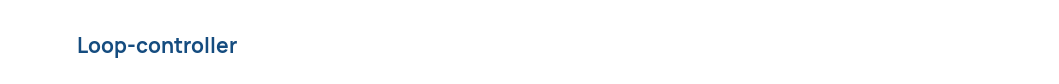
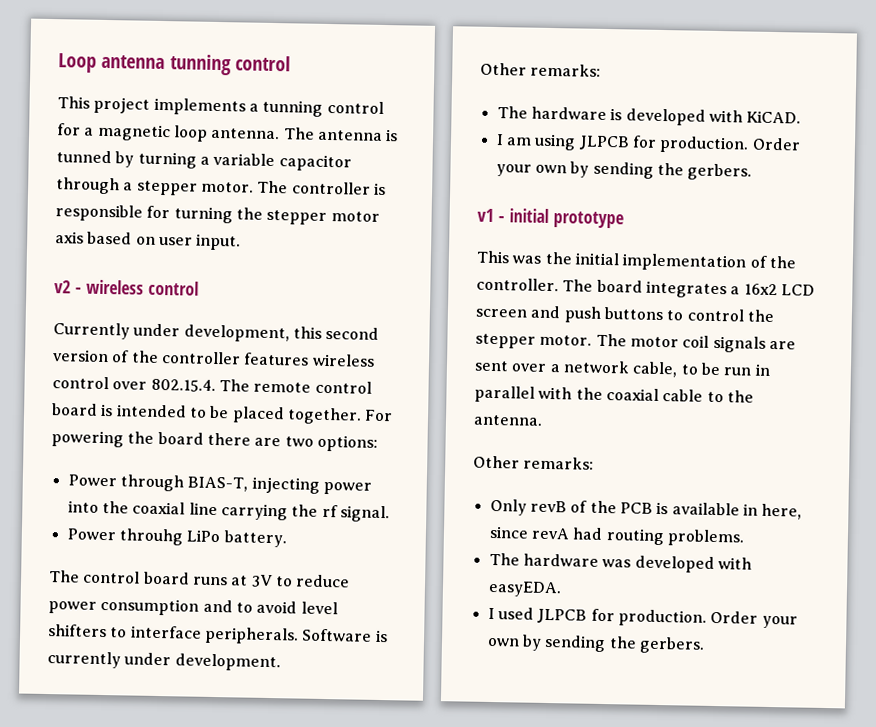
- Loop-controller
+ Loop antenna tunning control
+ This project implements a tunning control for a magnetic loop antenna. The antenna is tunned by turning a variable capacitor through a stepper motor. The controller is responsible for turning the stepper motor axis based on user input.
+ v2 - wireless control
+ Currently under development, this second version of the controller features wireless control over 802.15.4. The remote control board is intended to be placed together. For powering the board there are two options:
+ Power through BIAS-T, injecting power into the coaxial line carrying the rf signal.
+ Power throuhg LiPo battery.
+ The control board runs at 3V to reduce power consumption and to avoid level shifters to interface peripherals. Software is currently under development.
+ Other remarks:
+ The hardware is developed with KiCAD.
+ I am using JLPCB for production. Order your own by sending the gerbers.
+ v1 - initial prototype
+ This was the initial implementation of the controller. The board integrates a 16x2 LCD screen and push buttons to control the stepper motor. The motor coil signals are sent over a network cable, to be run in parallel with the coaxial cable to the antenna.
+ Other remarks:
+ Only revB of the PCB is available in here, since revA had routing problems.
+ The hardware was developed with easyEDA.
+ I used JLPCB for production. Order your own by sending the gerbers.

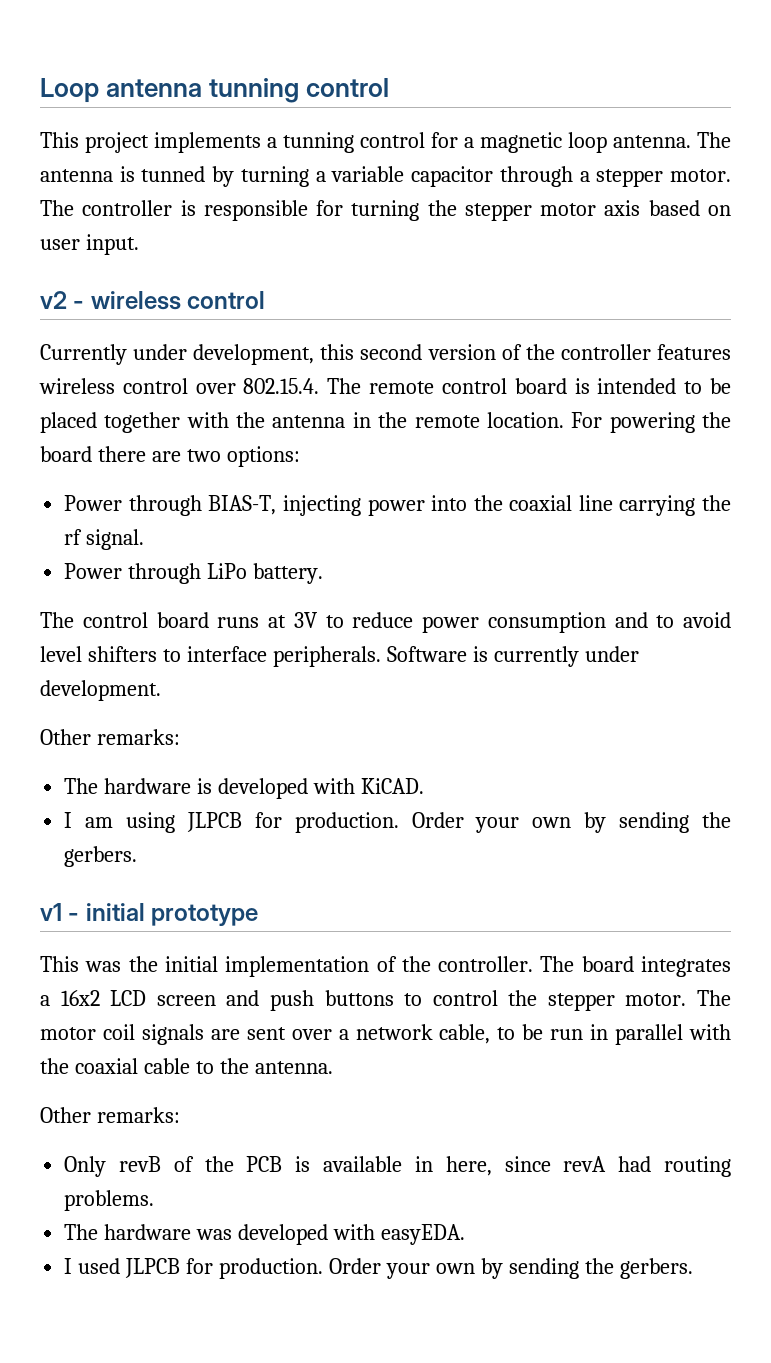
- Currently under development, this second version of the controller features wireless control over 802.15.4. The remote control board is intended to be placed together.
+ Currently under development, this second version of the controller features wireless control over 802.15.4. The remote control board is intended to be placed together with the antenna in the remote location.
- Power throuhg LiPo battery.
+ Power through LiPo battery.

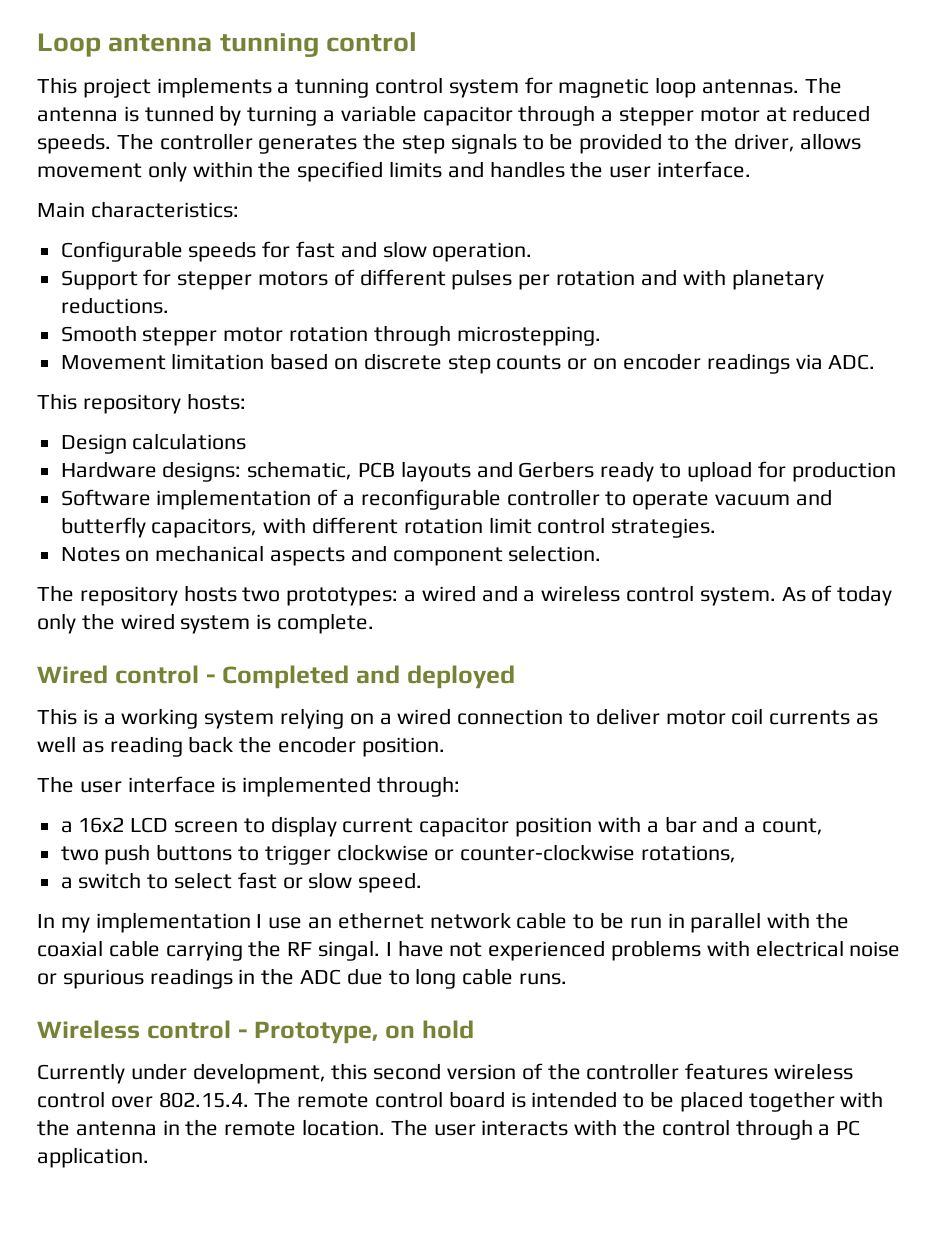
- This project implements a tunning control for a magnetic loop antenna.
+ This project implements a tunning control system for magnetic loop antennas.
- The antenna is tunned by turning a variable capacitor through a stepper motor. The controller is responsible for turning the stepper motor axis based on user input.
- v2 - wireless control
+ The antenna is tunned by turning a variable capacitor through a stepper motor at reduced speeds. The controller generates the step signals to be provided to the driver, allows movement only within the specified limits and handles the user interface.
+ Main characteristics:
+ Configurable speeds for fast and slow operation.
+ Support for stepper motors of different pulses per rotation and with planetary reductions.
+ Smooth stepper motor rotation through microstepping.
+ Movement limitation based on discrete step counts or on encoder readings via ADC.
+ This repository hosts:
+ Design calculations
+ Hardware designs: schematic, PCB layouts and Gerbers ready to upload for production
+ Software implementation of a reconfigurable controller to operate vacuum and butterfly capacitors, with different rotation limit control strategies.
+ Notes on mechanical aspects and component selection.
+ The repository hosts two prototypes: a wired and a wireless control system. As of today only the wired system is complete.
+ Wired control - Completed and deployed
+ This is a working system relying on a wired connection to deliver motor coil currents as well as reading back the encoder position.
+ The user interface is implemented through:
+ a 16x2 LCD screen to display current capacitor position with a bar and a count,
+ two push buttons to trigger clockwise or counter-clockwise rotations,
+ a switch to select fast or slow speed.
+ In my implementation I use an ethernet network cable to be run in parallel with the coaxial cable carrying the RF singal. I have not experienced problems with electrical noise or spurious readings in the ADC due to long cable runs.
+ Wireless control - Prototype, on hold
- For powering the board there are two options:
- Power through BIAS-T, injecting power into the coaxial line carrying the rf signal.
- Power through LiPo battery.
- The control board runs at 3V to reduce power consumption and to avoid level shifters to interface peripherals. Software is currently under development.
- Other remarks:
- The hardware is developed with KiCAD.
- I am using JLPCB for production. Order your own by sending the gerbers.
- v1 - initial prototype
- This was the initial implementation of the controller. The board integrates a 16x2 LCD screen and push buttons to control the stepper motor. The motor coil signals are sent over a network cable, to be run in parallel with the coaxial cable to the antenna.
- Other remarks:
- Only revB of the PCB is available in here, since revA had routing problems.
- The hardware was developed with easyEDA.
- I used JLPCB for production. Order your own by sending the gerbers.
+ The user interacts with the control through a PC application.

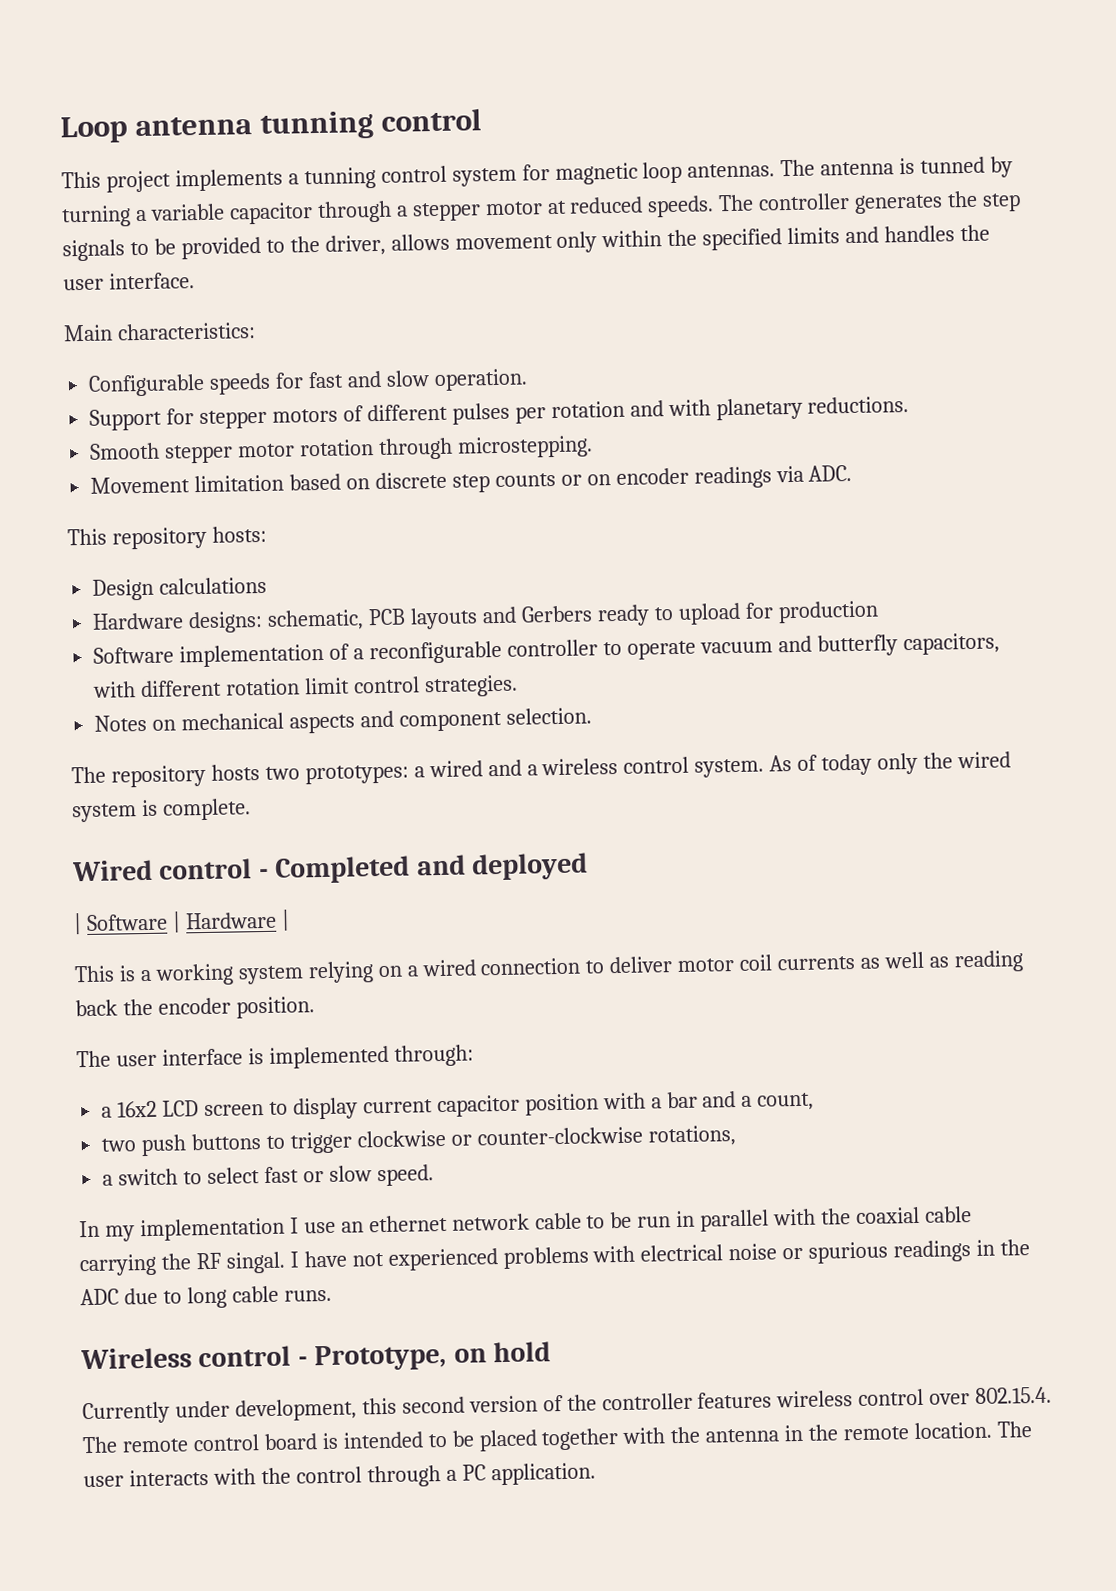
+ | Software | Hardware |

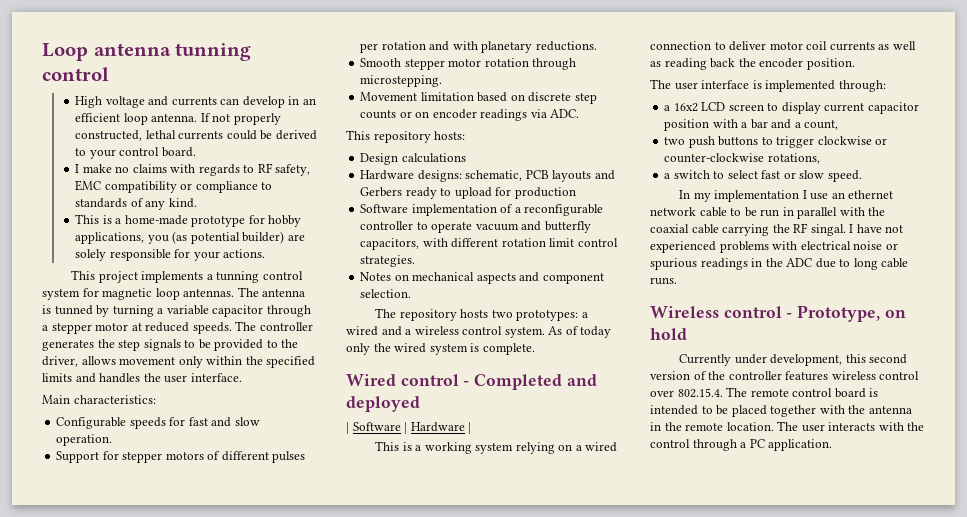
+ High voltage and currents can develop in an efficient loop antenna. If not properly constructed, lethal currents could be derived to your control board.
+ I make no claims with regards to RF safety, EMC compatibility or compliance to standards of any kind.
+ This is a home-made prototype for hobby applications, you (as potential builder) are solely responsible for your actions.

